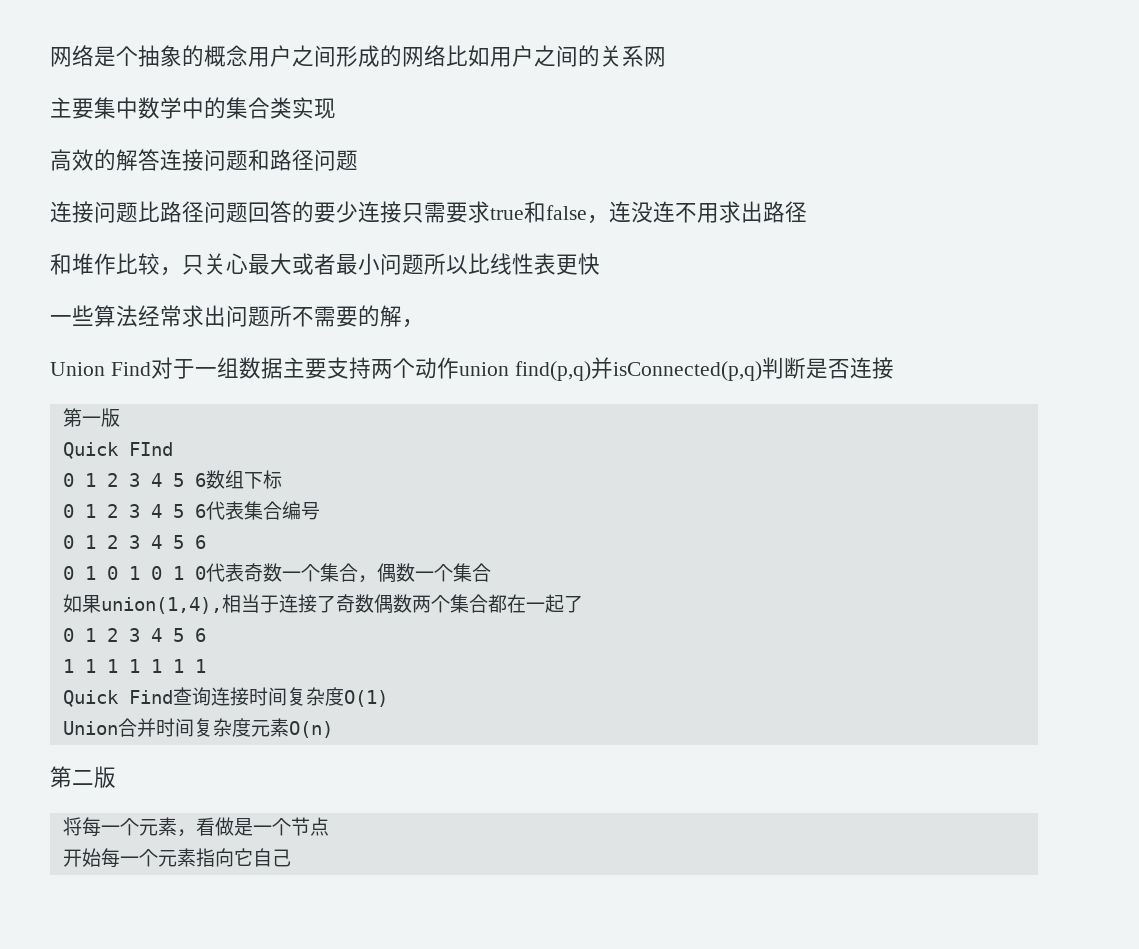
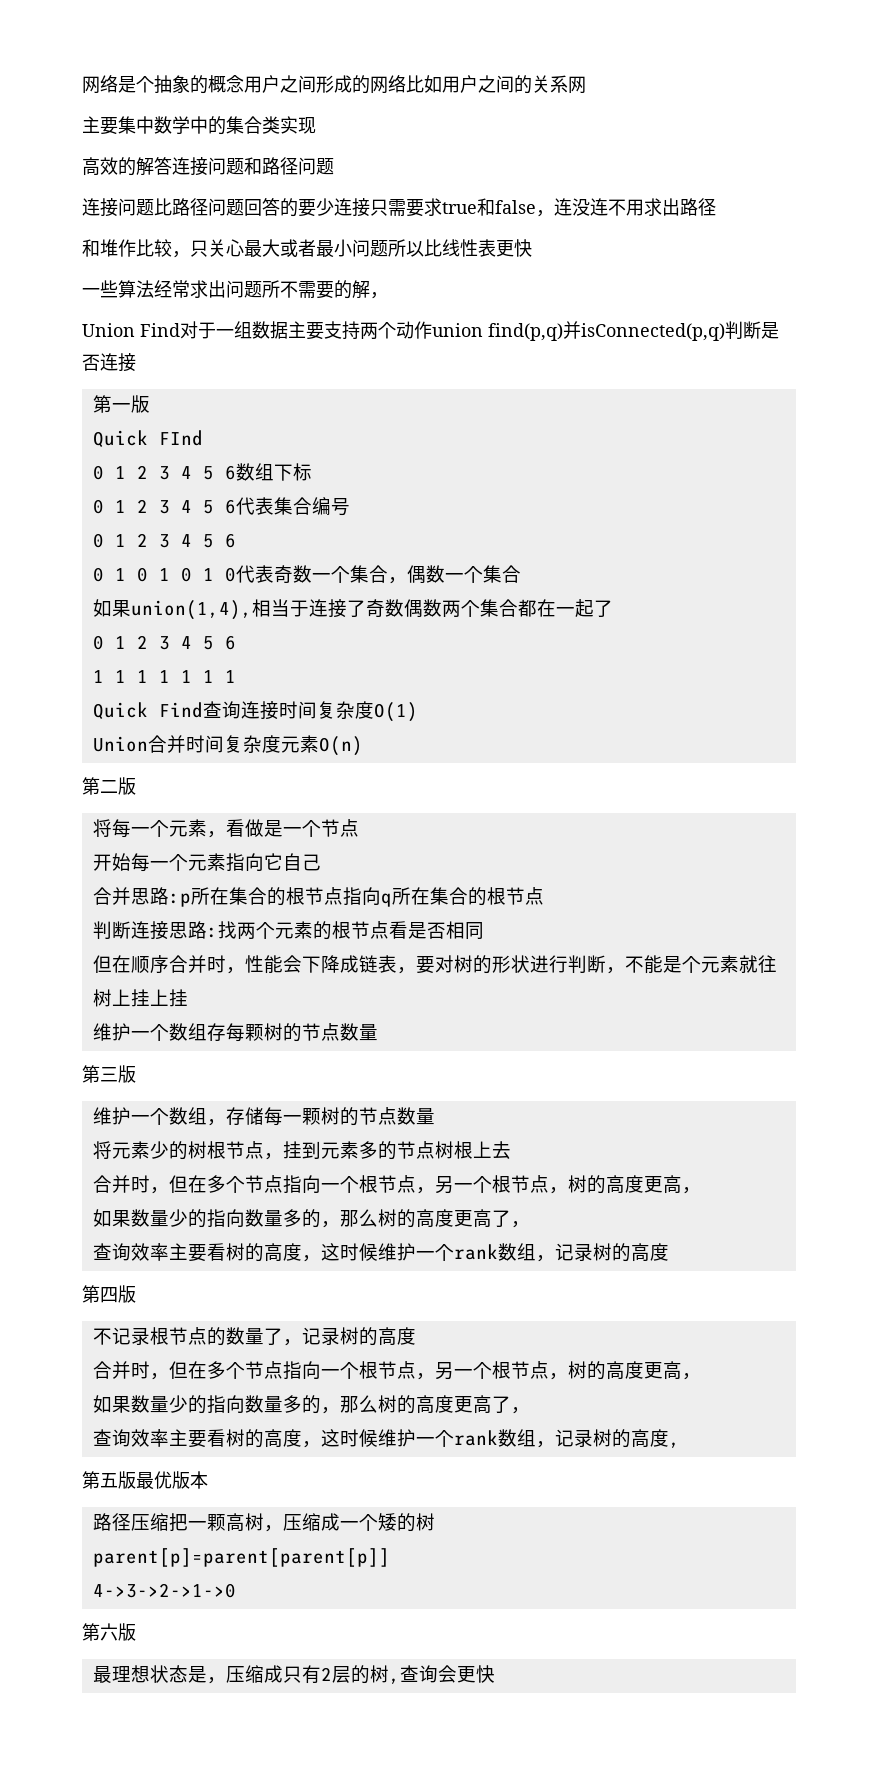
+ 合并思路:p所在集合的根节点指向q所在集合的根节点
+ 判断连接思路:找两个元素的根节点看是否相同
+ 但在顺序合并时，性能会下降成链表，要对树的形状进行判断，不能是个元素就往树上挂上挂
+ 维护一个数组存每颗树的节点数量
+ 第三版
+ 维护一个数组，存储每一颗树的节点数量
+ 将元素少的树根节点，挂到元素多的节点树根上去
+ 合并时，但在多个节点指向一个根节点，另一个根节点，树的高度更高，
+ 如果数量少的指向数量多的，那么树的高度更高了，
+ 查询效率主要看树的高度，这时候维护一个rank数组，记录树的高度
+ 第四版
+ 不记录根节点的数量了，记录树的高度
+ 合并时，但在多个节点指向一个根节点，另一个根节点，树的高度更高，
+ 如果数量少的指向数量多的，那么树的高度更高了，
+ 查询效率主要看树的高度，这时候维护一个rank数组，记录树的高度,
+ 第五版最优版本
+ 路径压缩把一颗高树，压缩成一个矮的树
+ parent[p]=parent[parent[p]]
+ 4->3->2->1->0
+ 第六版
+ 最理想状态是，压缩成只有2层的树,查询会更快

